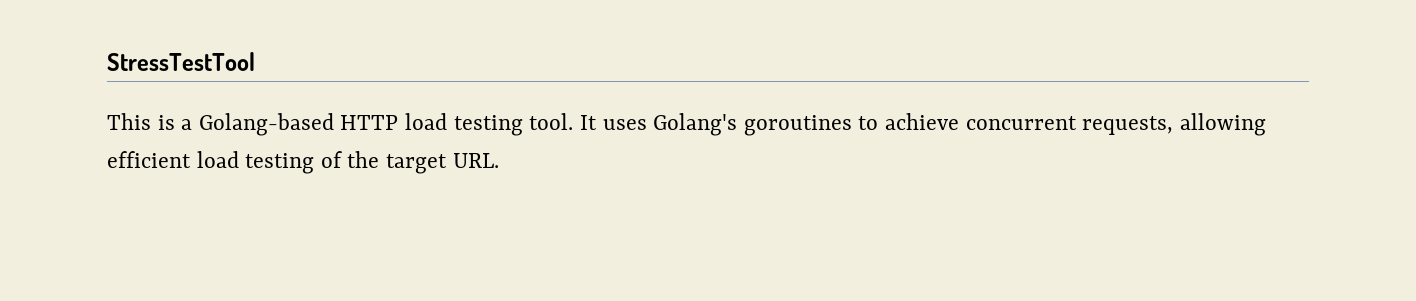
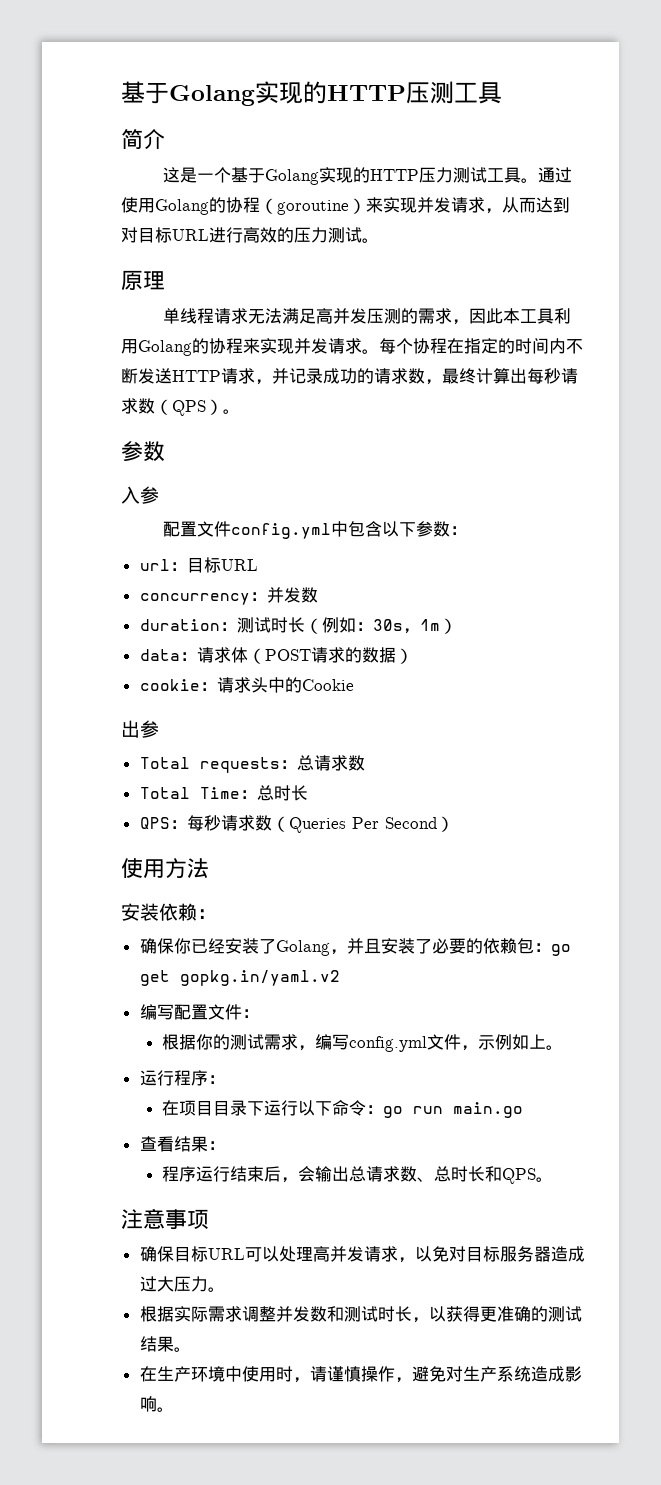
- StressTestTool
- This is a Golang-based HTTP load testing tool. It uses Golang's goroutines to achieve concurrent requests, allowing efficient load testing of the target URL.
+ 基于Golang实现的HTTP压测工具
+ 简介
+ 这是一个基于Golang实现的HTTP压力测试工具。通过使用Golang的协程（goroutine）来实现并发请求，从而达到对目标URL进行高效的压力测试。
+ 原理
+ 单线程请求无法满足高并发压测的需求，因此本工具利用Golang的协程来实现并发请求。每个协程在指定的时间内不断发送HTTP请求，并记录成功的请求数，最终计算出每秒请求数（QPS）。
+ 参数
+ 入参
+ 配置文件config.yml中包含以下参数：
+ url：目标URL
+ concurrency：并发数
+ duration：测试时长（例如：30s，1m）
+ data：请求体（POST请求的数据）
+ cookie：请求头中的Cookie
+ 出参
+ Total requests：总请求数
+ Total Time：总时长
+ QPS：每秒请求数（Queries Per Second）
+ 使用方法
+ 安装依赖：
+ 确保你已经安装了Golang，并且安装了必要的依赖包：go get gopkg.in/yaml.v2
+ 编写配置文件：
+ 根据你的测试需求，编写config.yml文件，示例如上。
+ 运行程序：
+ 在项目目录下运行以下命令：go run main.go
+ 查看结果：
+ 程序运行结束后，会输出总请求数、总时长和QPS。
+ 注意事项
+ 确保目标URL可以处理高并发请求，以免对目标服务器造成过大压力。
+ 根据实际需求调整并发数和测试时长，以获得更准确的测试结果。
+ 在生产环境中使用时，请谨慎操作，避免对生产系统造成影响。

